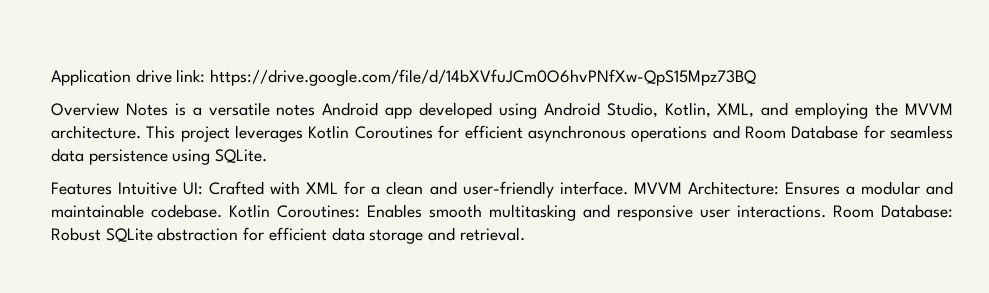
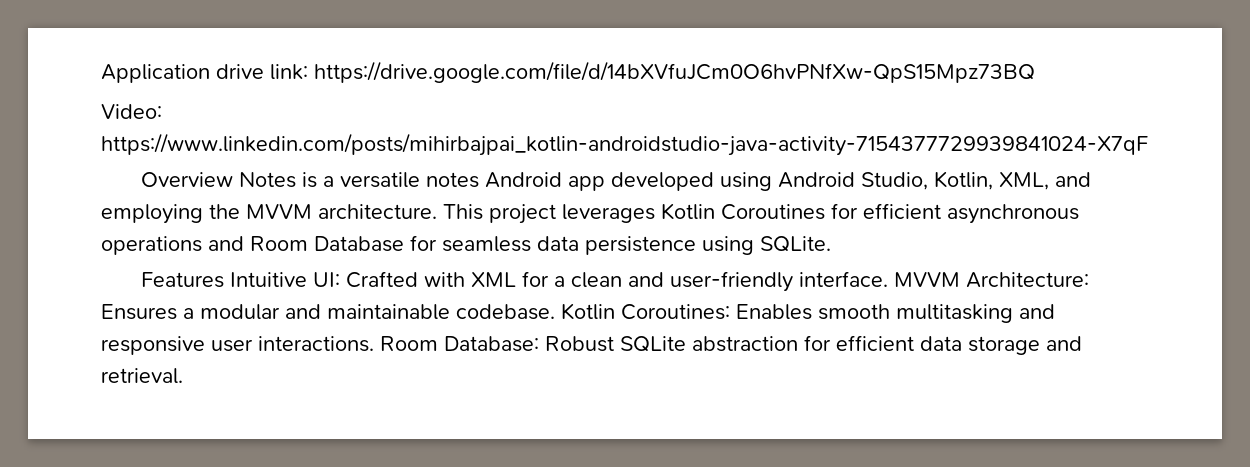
+ Video: https://www.linkedin.com/posts/mihirbajpai_kotlin-androidstudio-java-activity-7154377729939841024-X7qF

